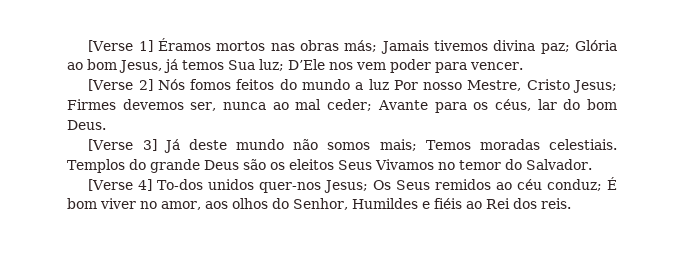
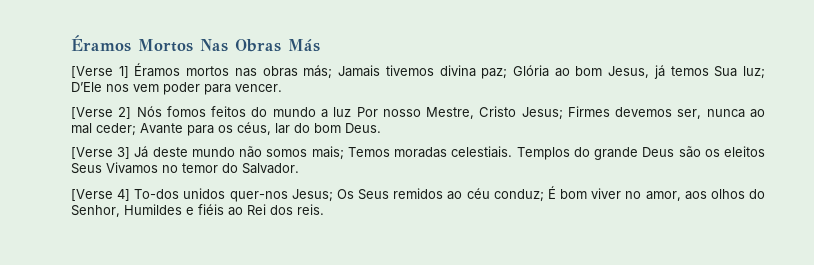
+ Éramos Mortos Nas Obras Más

